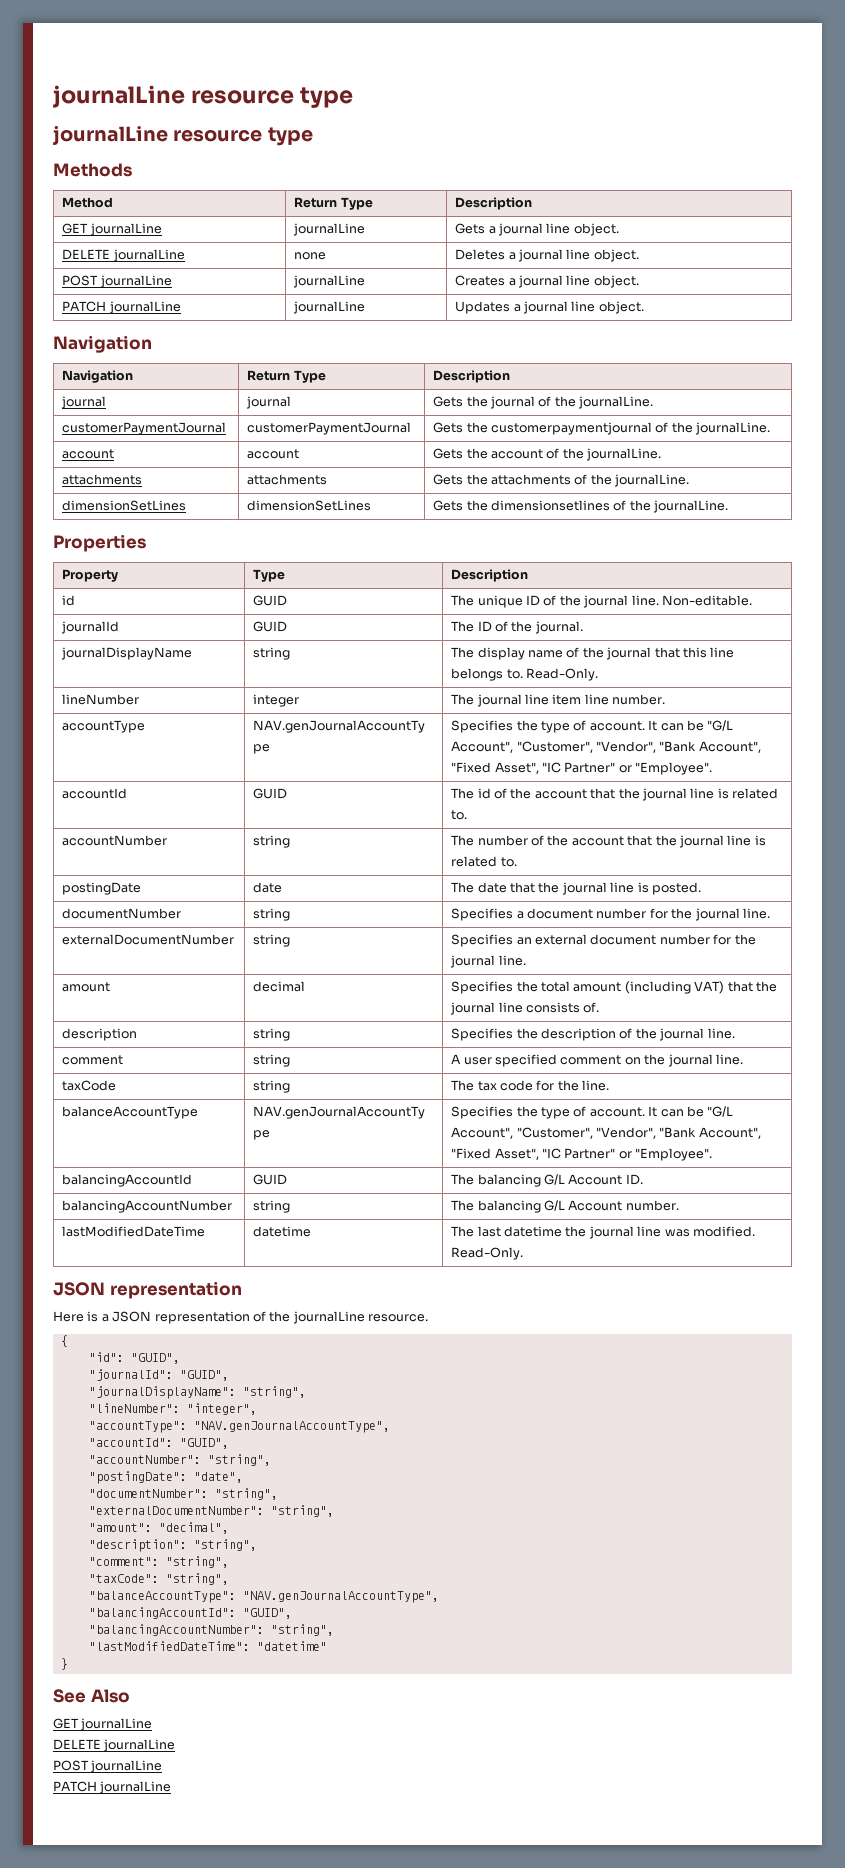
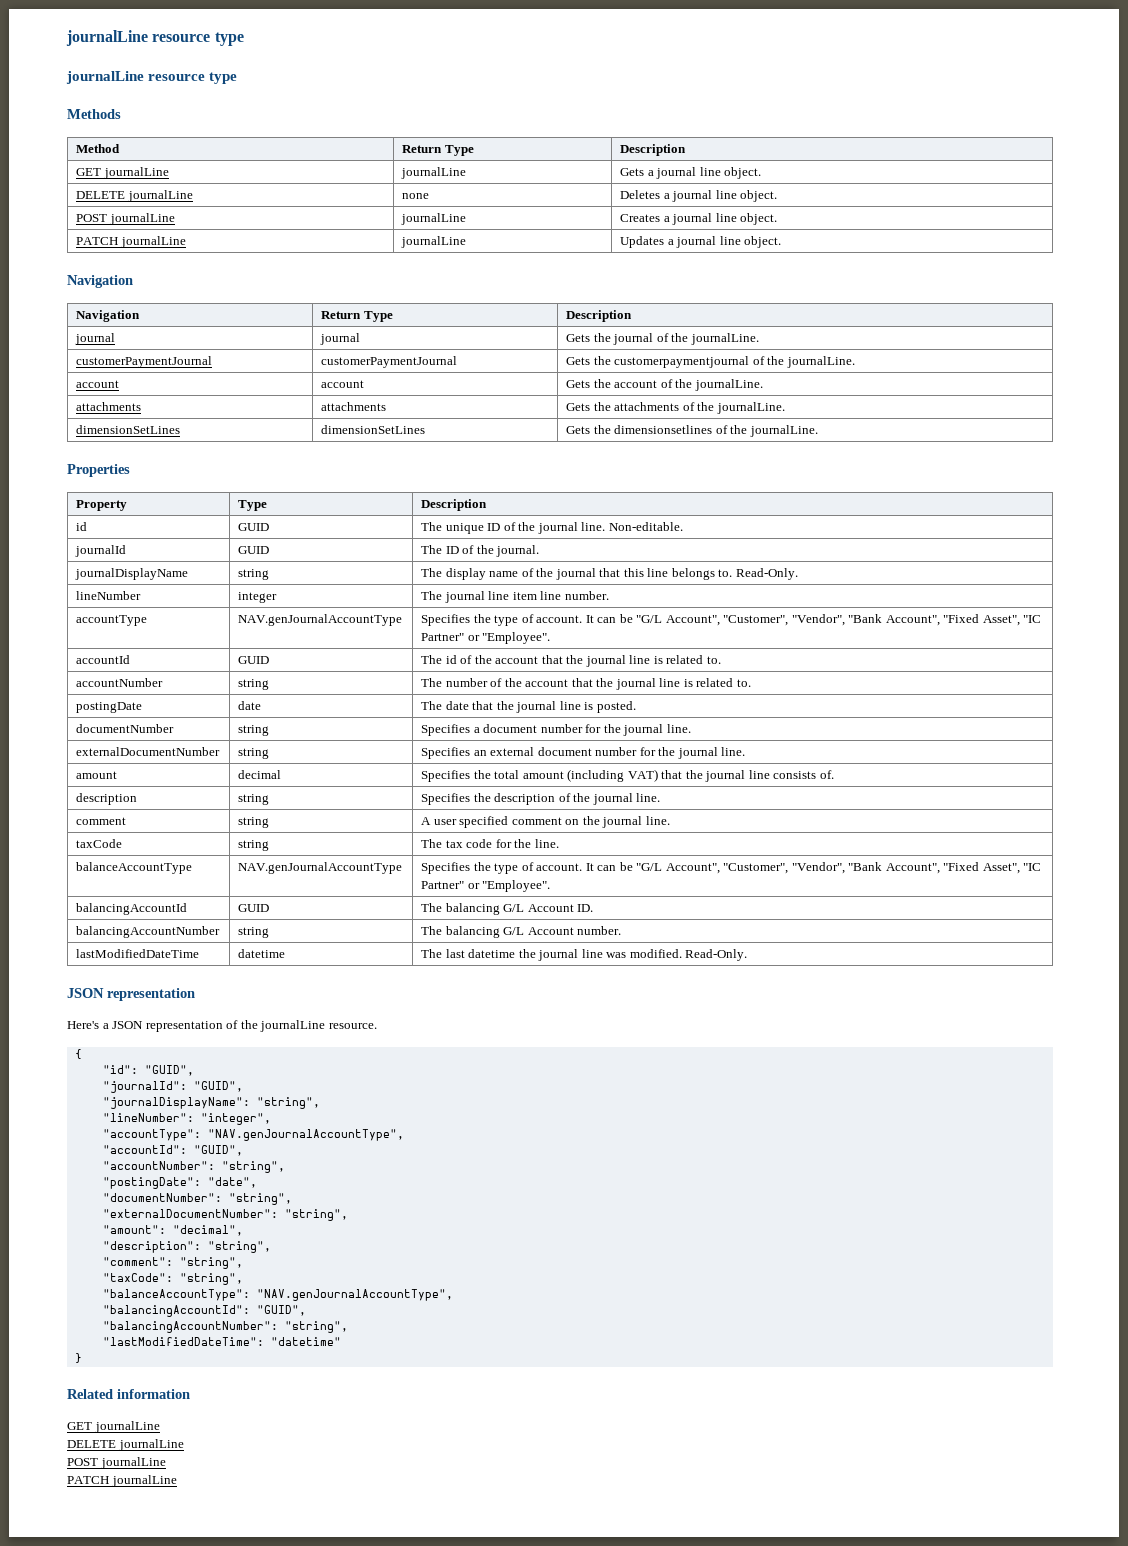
- Here is a JSON representation of the journalLine resource.
+ Here's a JSON representation of the journalLine resource.
- See Also
+ Related information

